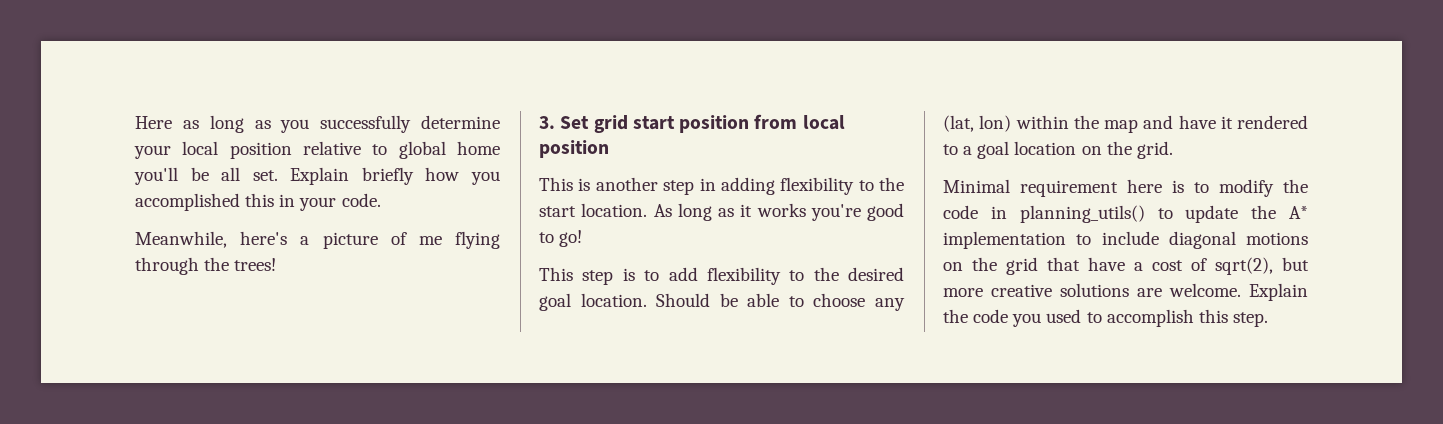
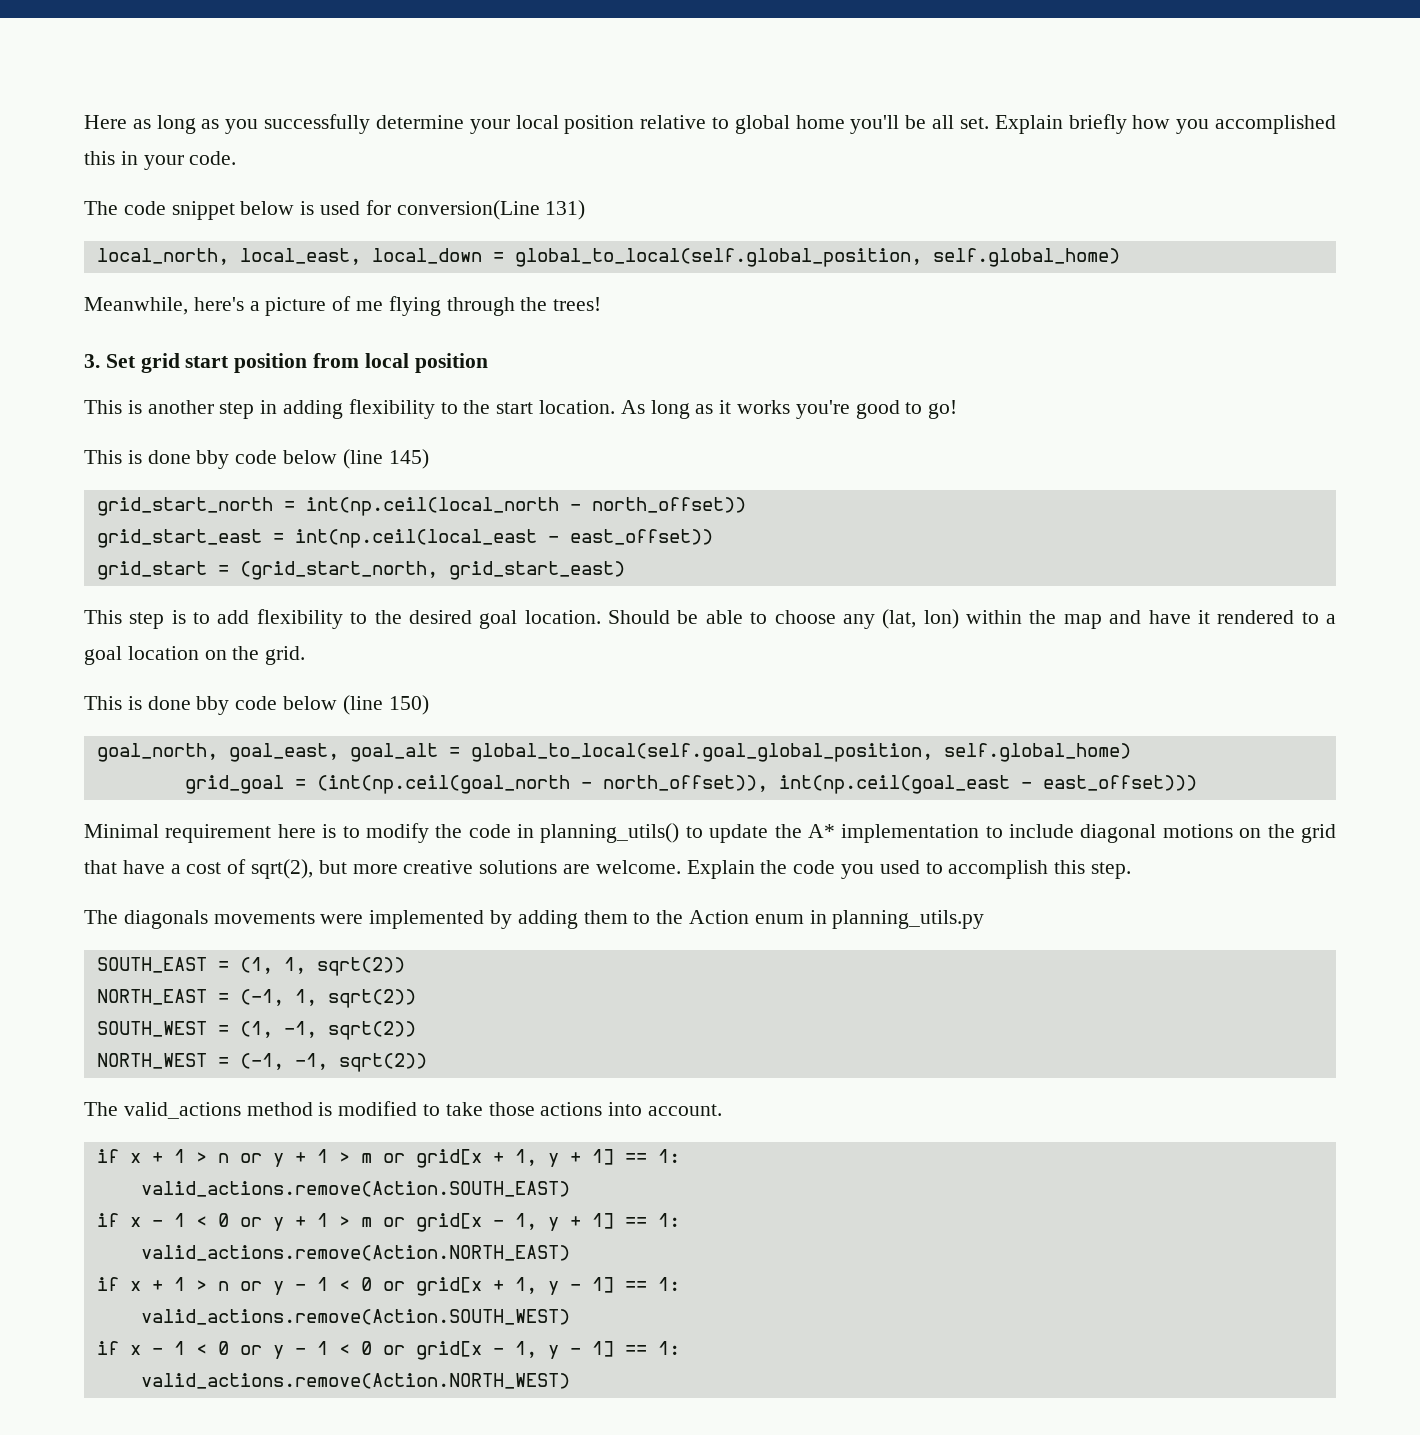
+ The code snippet below is used for conversion(Line 131)
+ local_north, local_east, local_down = global_to_local(self.global_position, self.global_home)
+ This is done bby code below (line 145)
+ grid_start_north = int(np.ceil(local_north - north_offset))
+ grid_start_east = int(np.ceil(local_east - east_offset))
+ grid_start = (grid_start_north, grid_start_east)
+ This is done bby code below (line 150)
+ goal_north, goal_east, goal_alt = global_to_local(self.goal_global_position, self.global_home)
+ grid_goal = (int(np.ceil(goal_north - north_offset)), int(np.ceil(goal_east - east_offset)))
+ The diagonals movements were implemented by adding them to the Action enum in planning_utils.py
+ SOUTH_EAST = (1, 1, sqrt(2))
+ NORTH_EAST = (-1, 1, sqrt(2))
+ SOUTH_WEST = (1, -1, sqrt(2))
+ NORTH_WEST = (-1, -1, sqrt(2))
+ The valid_actions method is modified to take those actions into account.
+ if x + 1 > n or y + 1 > m or grid[x + 1, y + 1] == 1:
+ valid_actions.remove(Action.SOUTH_EAST)
+ if x - 1 < 0 or y + 1 > m or grid[x - 1, y + 1] == 1:
+ valid_actions.remove(Action.NORTH_EAST)
+ if x + 1 > n or y - 1 < 0 or grid[x + 1, y - 1] == 1:
+ valid_actions.remove(Action.SOUTH_WEST)
+ if x - 1 < 0 or y - 1 < 0 or grid[x - 1, y - 1] == 1:
+ valid_actions.remove(Action.NORTH_WEST)

